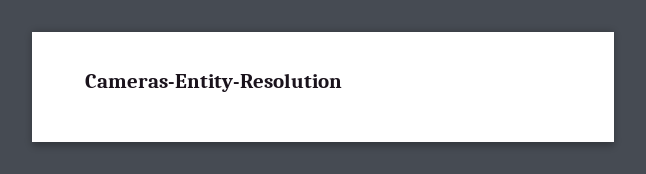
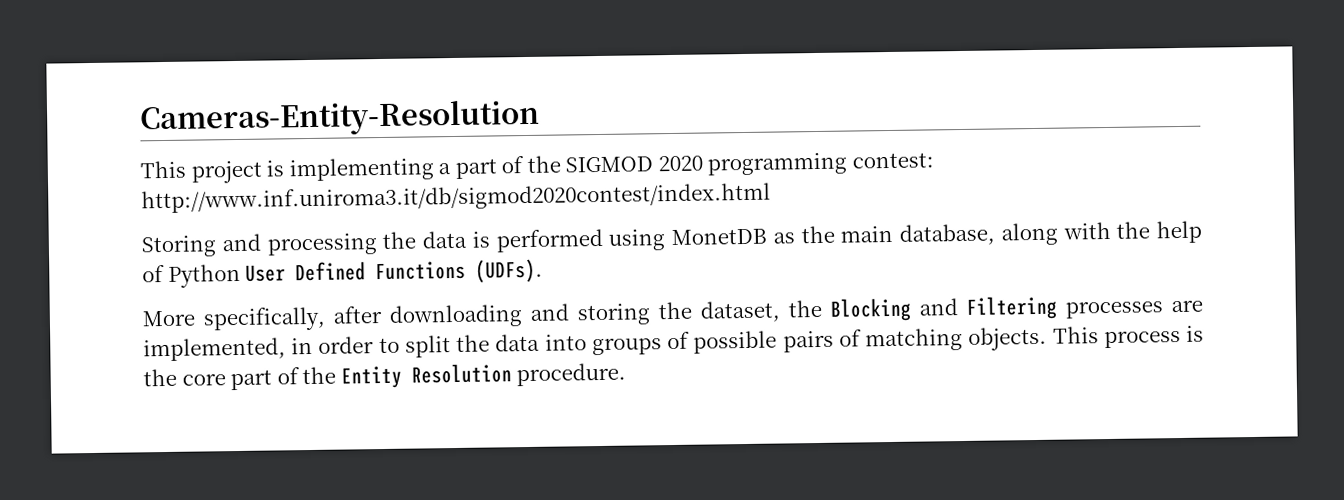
+ This project is implementing a part of the SIGMOD 2020 programming contest: http://www.inf.uniroma3.it/db/sigmod2020contest/index.html
+ Storing and processing the data is performed using MonetDB as the main database, along with the help of Python User Defined Functions (UDFs).
+ More specifically, after downloading and storing the dataset, the Blocking and Filtering processes are implemented, in order to split the data into groups of possible pairs of matching objects. This process is the core part of the Entity Resolution procedure.

